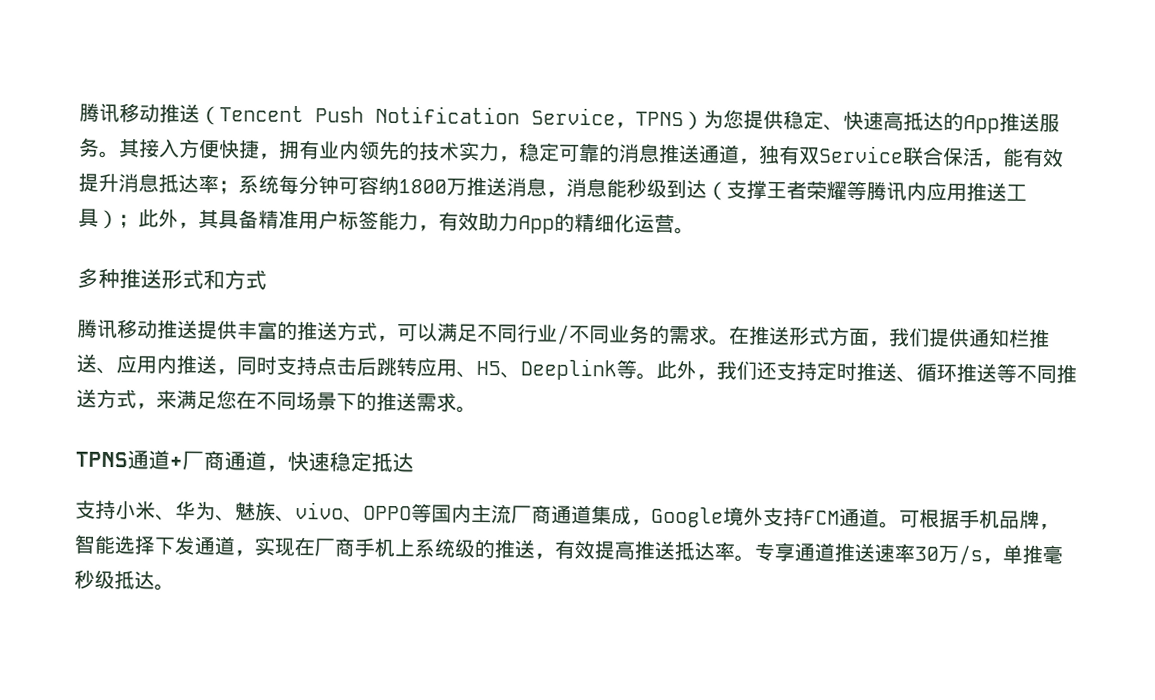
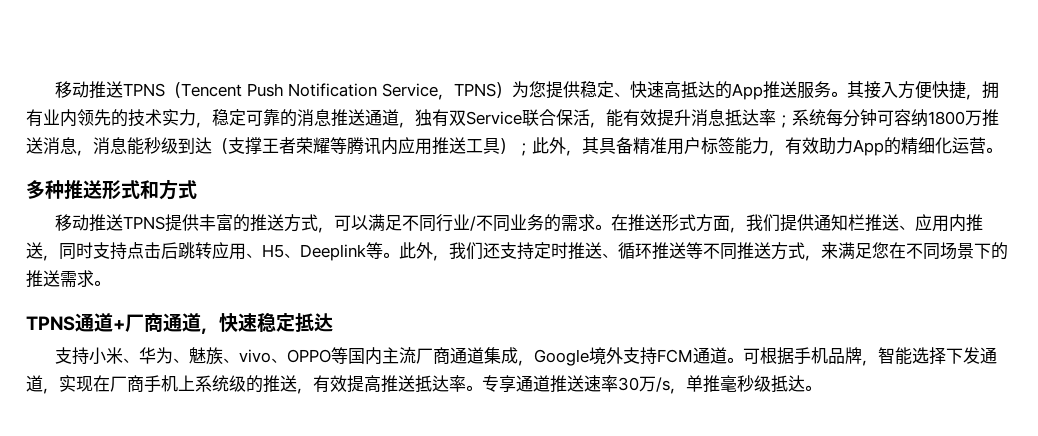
- 腾讯移动推送（Tencent Push Notification Service，TPNS）为您提供稳定、快速高抵达的App推送服务。
+ 移动推送TPNS（Tencent Push Notification Service，TPNS）为您提供稳定、快速高抵达的App推送服务。
- 腾讯移动推送提供丰富的推送方式，可以满足不同行业/不同业务的需求。
+ 移动推送TPNS提供丰富的推送方式，可以满足不同行业/不同业务的需求。

